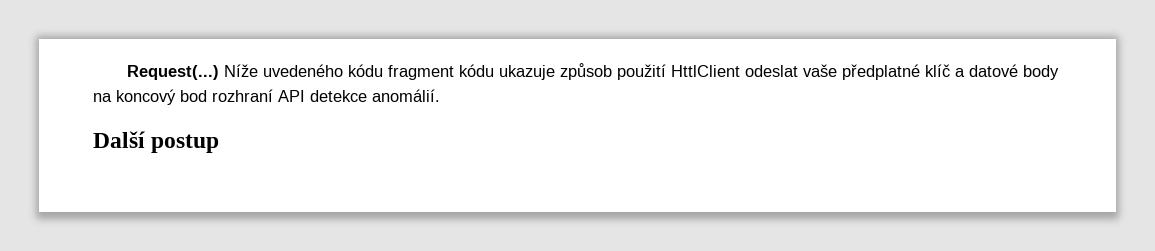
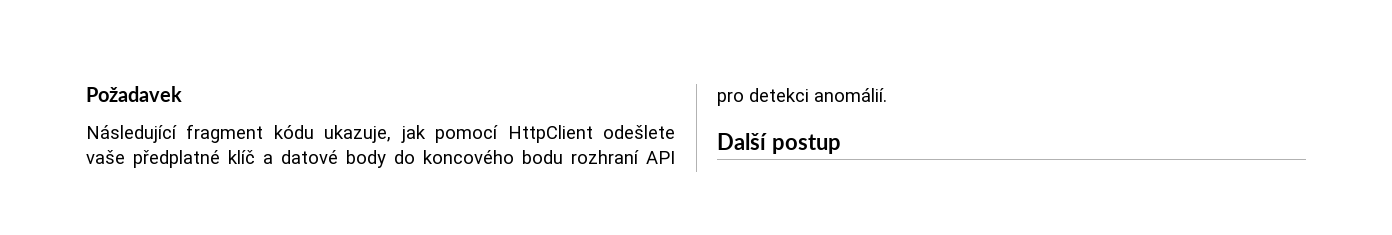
- Request(...) Níže uvedeného kódu fragment kódu ukazuje způsob použití HttlClient odeslat vaše předplatné klíč a datové body na koncový bod rozhraní API detekce anomálií.
+ Požadavek
+ Následující fragment kódu ukazuje, jak pomocí HttpClient odešlete vaše předplatné klíč a datové body do koncového bodu rozhraní API pro detekci anomálií.

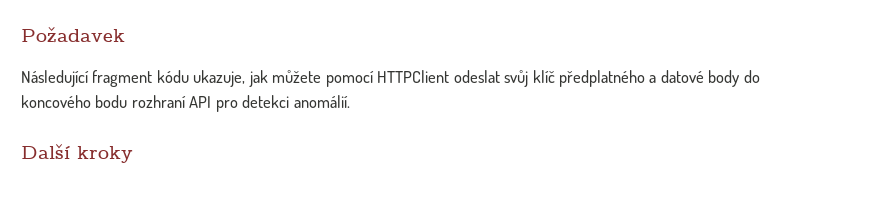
- Následující fragment kódu ukazuje, jak pomocí HttpClient odešlete vaše předplatné klíč a datové body do koncového bodu rozhraní API pro detekci anomálií.
+ Následující fragment kódu ukazuje, jak můžete pomocí HTTPClient odeslat svůj klíč předplatného a datové body do koncového bodu rozhraní API pro detekci anomálií.
- Další postup
+ Další kroky

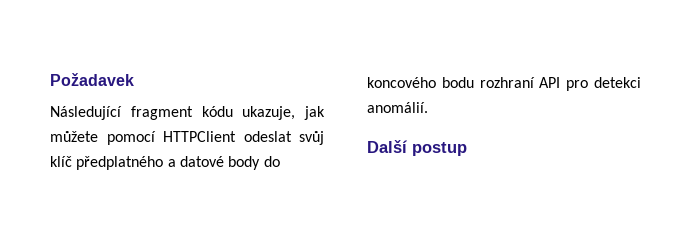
- Další kroky
+ Další postup

